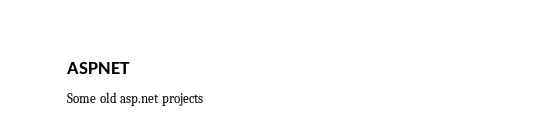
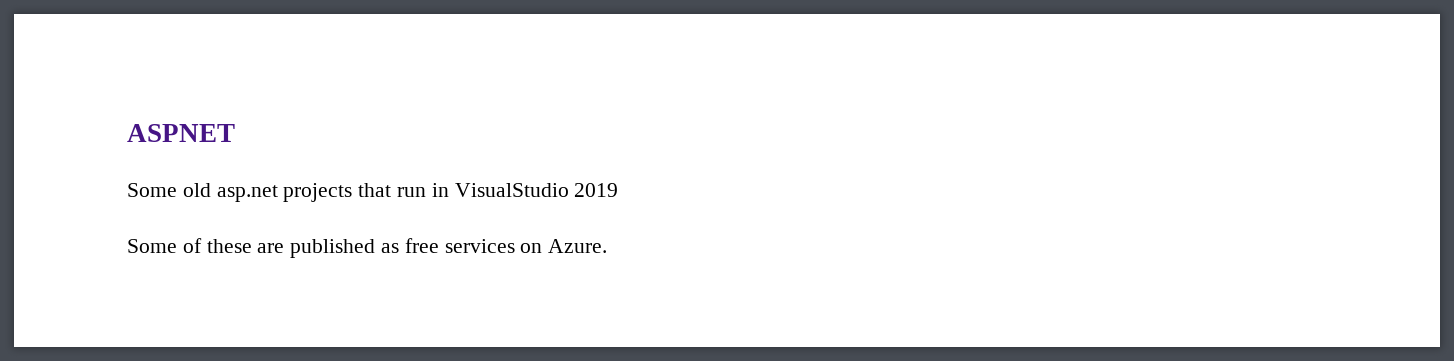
- Some old asp.net projects
+ Some old asp.net projects that run in VisualStudio 2019
+ Some of these are published as free services on Azure.

